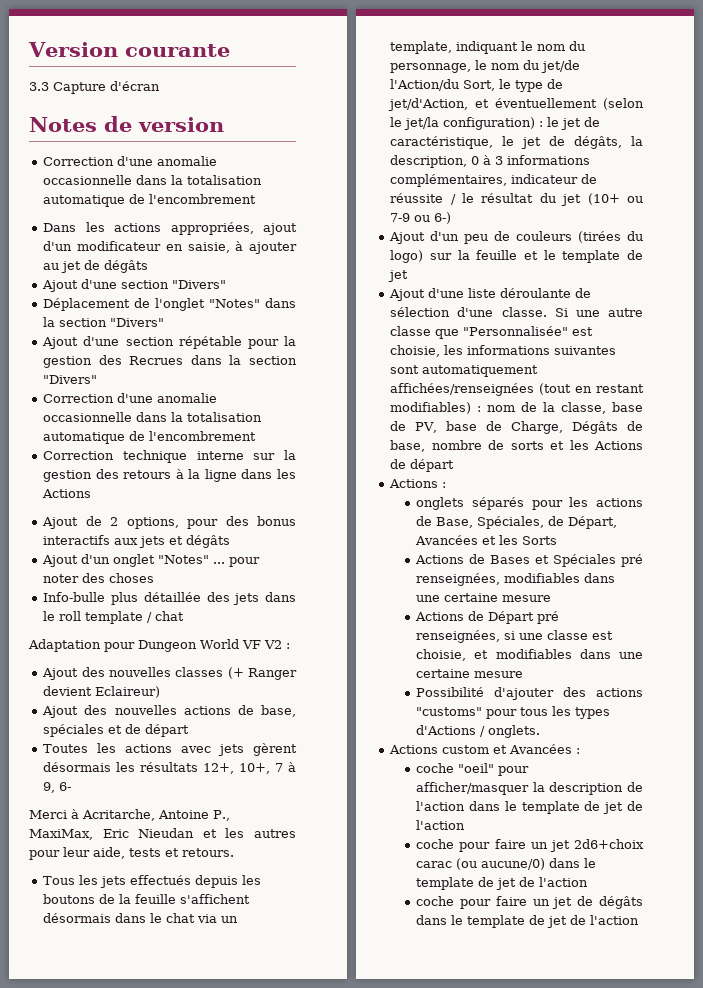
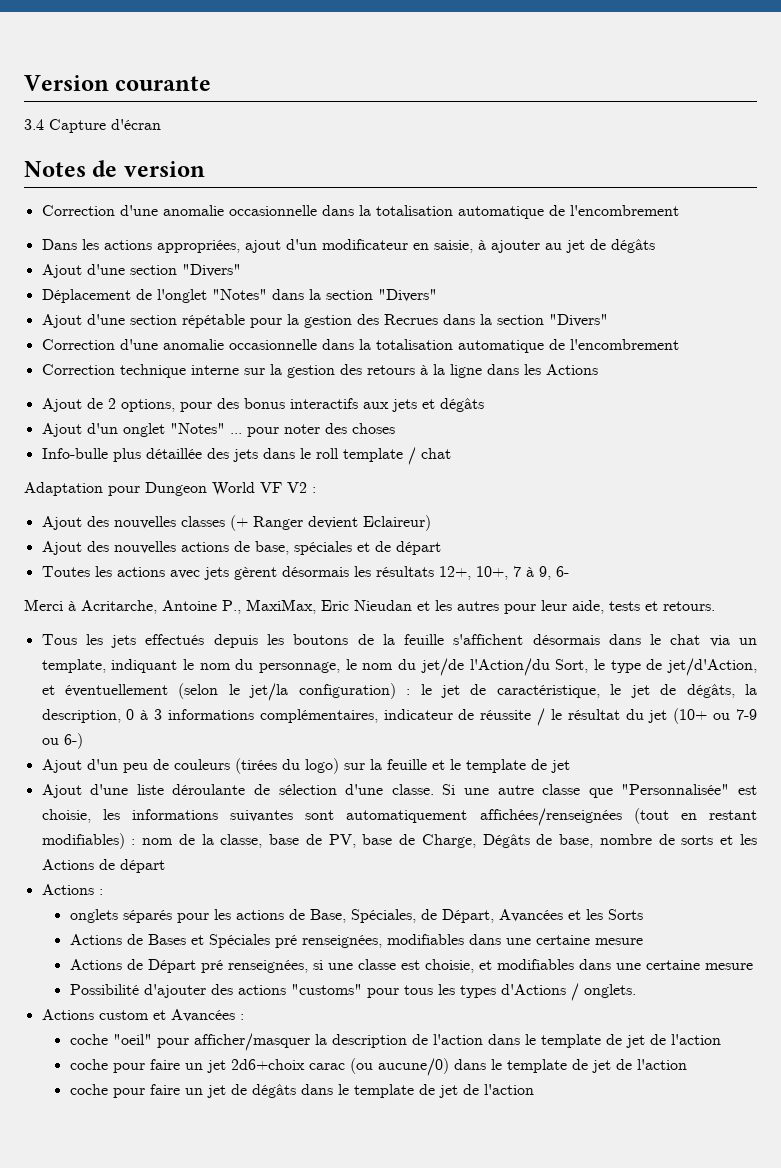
- 3.3 Capture d'écran
+ 3.4 Capture d'écran

